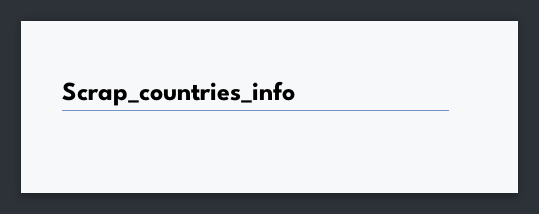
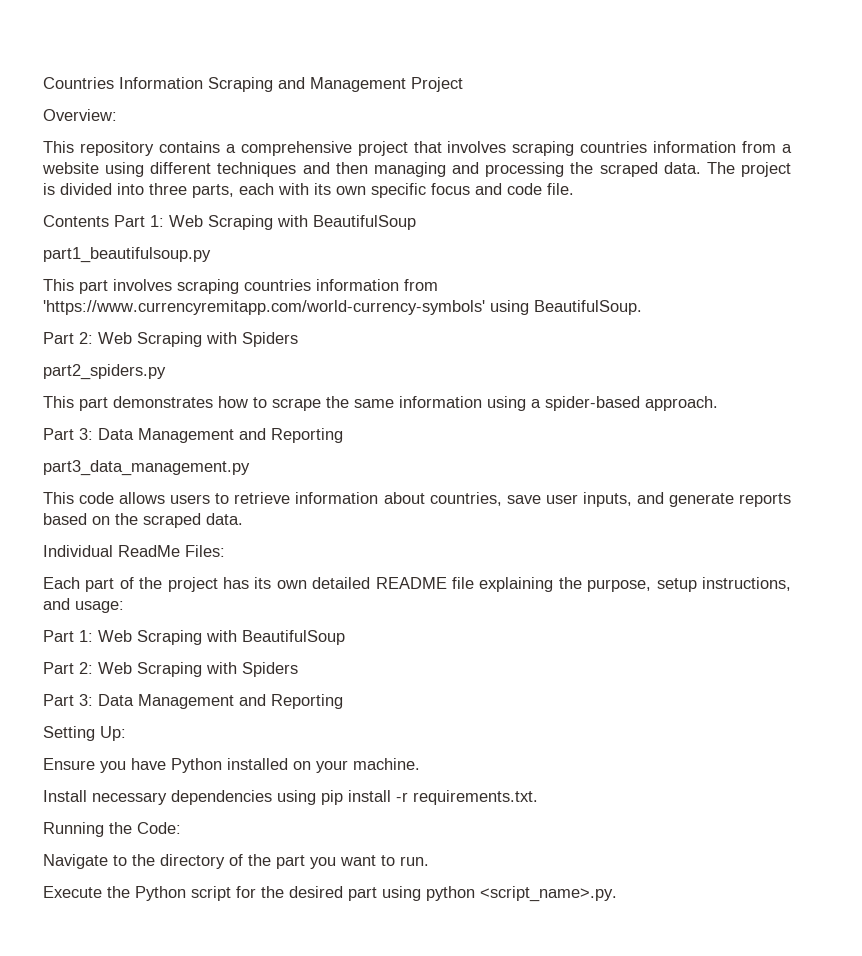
- Scrap_countries_info
+ Countries Information Scraping and Management Project
+ Overview:
+ This repository contains a comprehensive project that involves scraping countries information from a website using different techniques and then managing and processing the scraped data. The project is divided into three parts, each with its own specific focus and code file.
+ Contents Part 1: Web Scraping with BeautifulSoup
+ part1_beautifulsoup.py
+ This part involves scraping countries information from 'https://www.currencyremitapp.com/world-currency-symbols' using BeautifulSoup.
+ Part 2: Web Scraping with Spiders
+ part2_spiders.py
+ This part demonstrates how to scrape the same information using a spider-based approach.
+ Part 3: Data Management and Reporting
+ part3_data_management.py
+ This code allows users to retrieve information about countries, save user inputs, and generate reports based on the scraped data.
+ Individual ReadMe Files:
+ Each part of the project has its own detailed README file explaining the purpose, setup instructions, and usage:
+ Part 1: Web Scraping with BeautifulSoup
+ Part 2: Web Scraping with Spiders
+ Part 3: Data Management and Reporting
+ Setting Up:
+ Ensure you have Python installed on your machine.
+ Install necessary dependencies using pip install -r requirements.txt.
+ Running the Code:
+ Navigate to the directory of the part you want to run.
+ Execute the Python script for the desired part using python <script_name>.py.

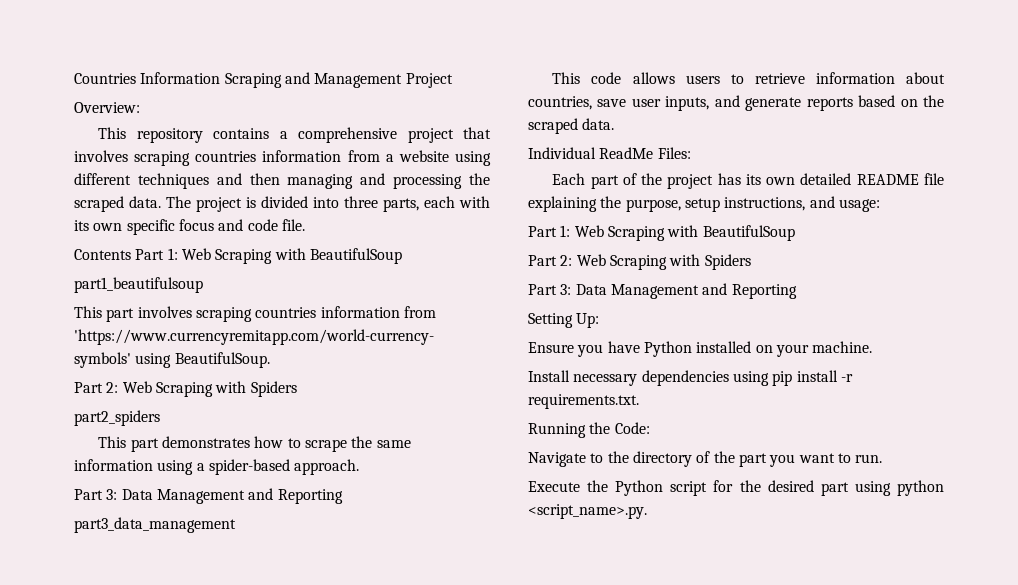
- part1_beautifulsoup.py
+ part1_beautifulsoup
- part2_spiders.py
+ part2_spiders
- part3_data_management.py
+ part3_data_management

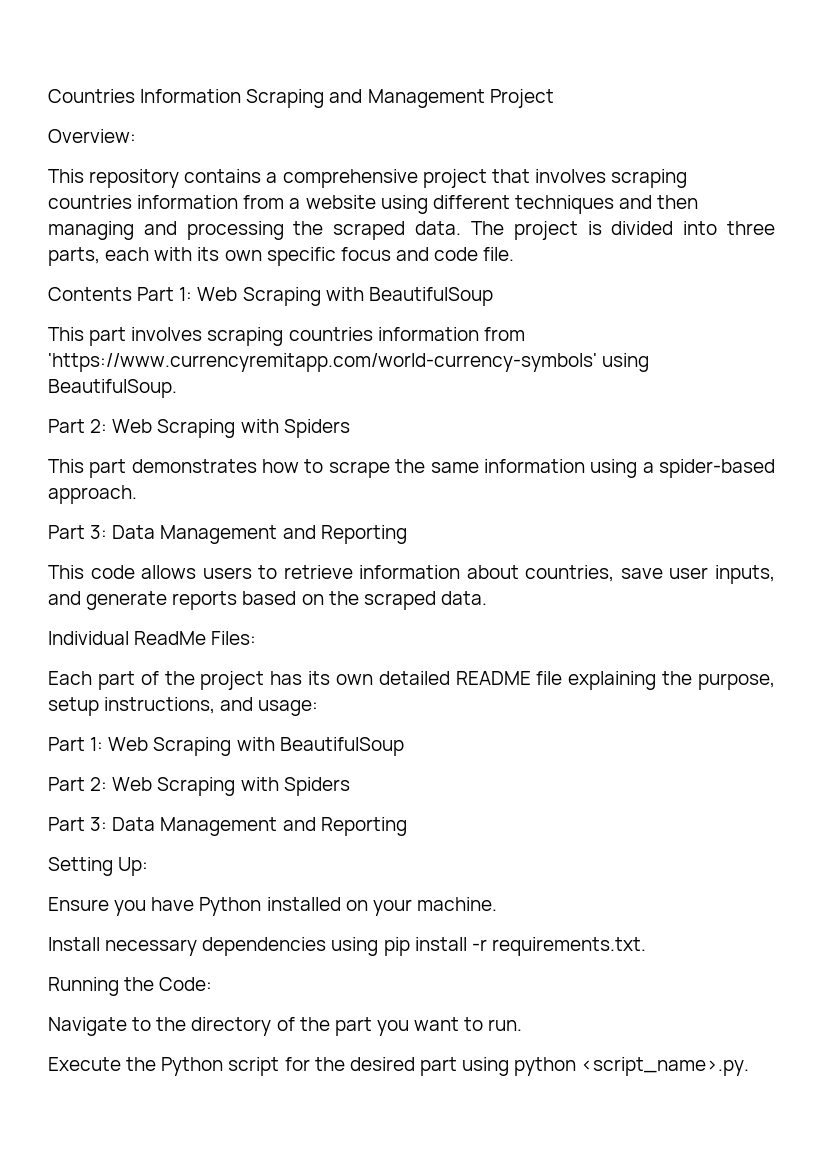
- part1_beautifulsoup
- part2_spiders
- part3_data_management

